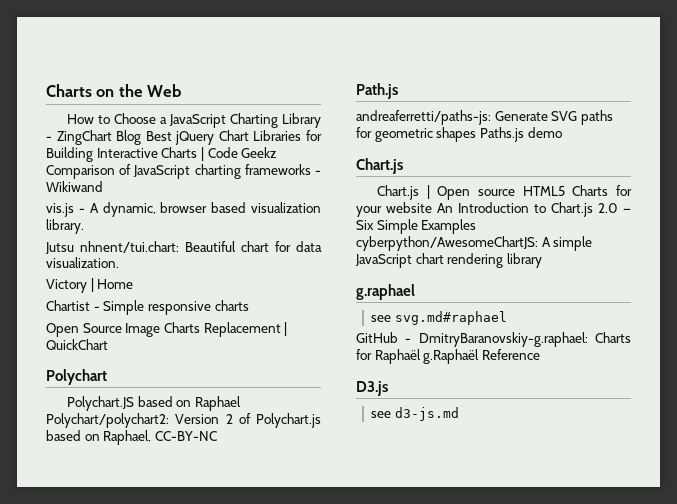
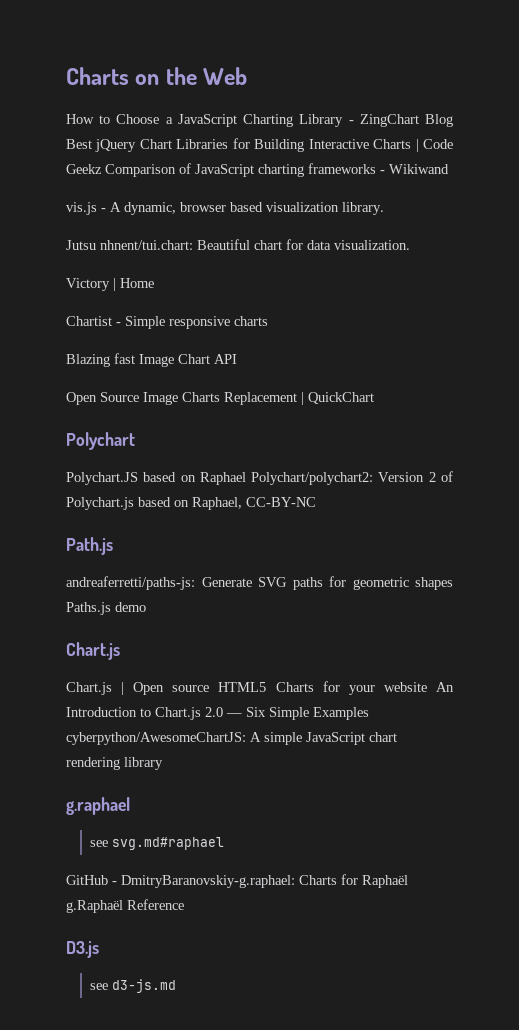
+ Blazing fast Image Chart API

